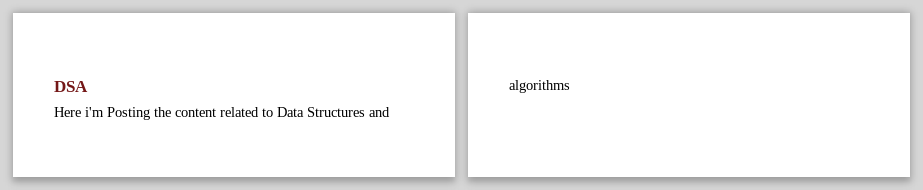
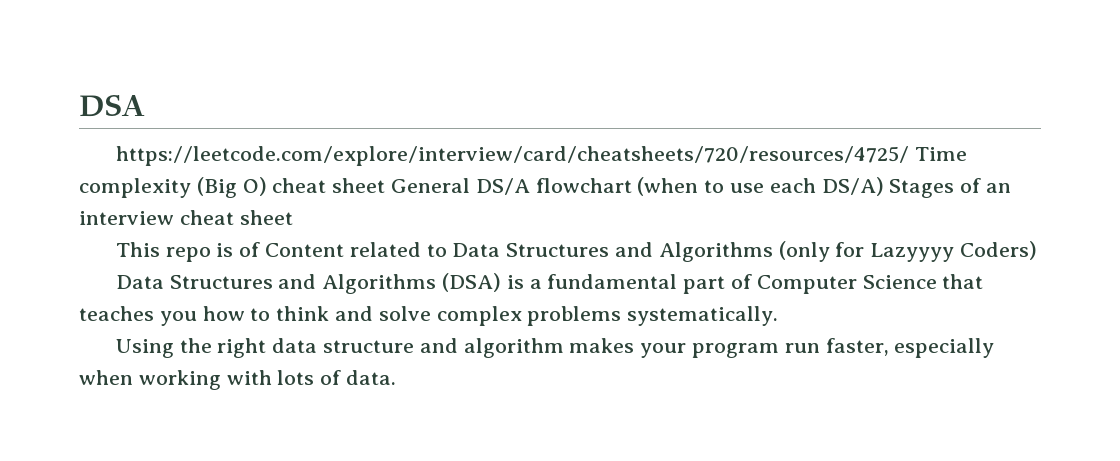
- Here i'm Posting the content related to Data Structures and algorithms
+ https://leetcode.com/explore/interview/card/cheatsheets/720/resources/4725/ Time complexity (Big O) cheat sheet General DS/A flowchart (when to use each DS/A) Stages of an interview cheat sheet
+ This repo is of Content related to Data Structures and Algorithms (only for Lazyyyy Coders)
+ Data Structures and Algorithms (DSA) is a fundamental part of Computer Science that teaches you how to think and solve complex problems systematically.
+ Using the right data structure and algorithm makes your program run faster, especially when working with lots of data.

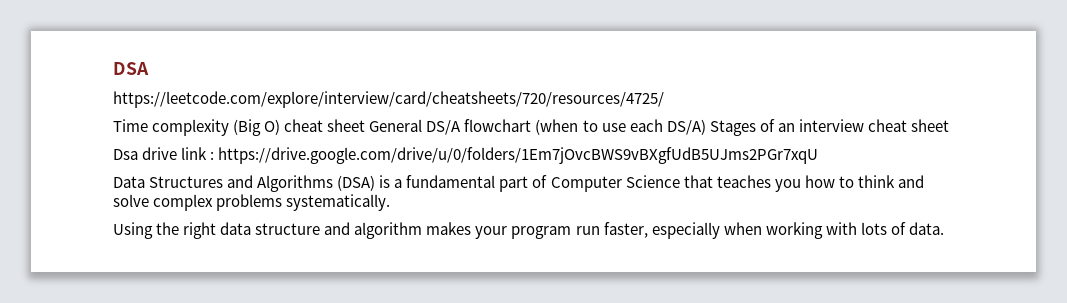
- https://leetcode.com/explore/interview/card/cheatsheets/720/resources/4725/ Time complexity (Big O) cheat sheet General DS/A flowchart (when to use each DS/A) Stages of an interview cheat sheet
+ https://leetcode.com/explore/interview/card/cheatsheets/720/resources/4725/
+ Time complexity (Big O) cheat sheet General DS/A flowchart (when to use each DS/A) Stages of an interview cheat sheet
- This repo is of Content related to Data Structures and Algorithms (only for Lazyyyy Coders)
+ Dsa drive link : https://drive.google.com/drive/u/0/folders/1Em7jOvcBWS9vBXgfUdB5UJms2PGr7xqU

